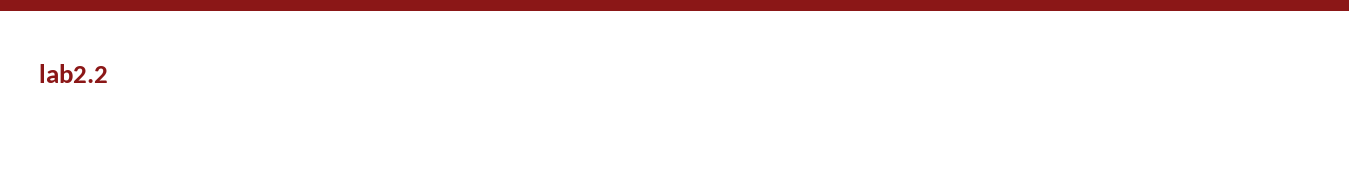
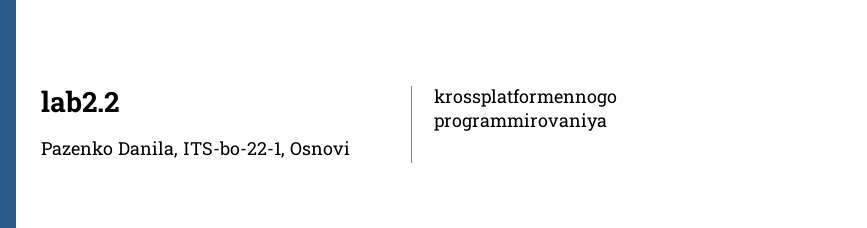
+ Pazenko Danila, ITS-bo-22-1, Osnovi krossplatformennogo programmirovaniya

